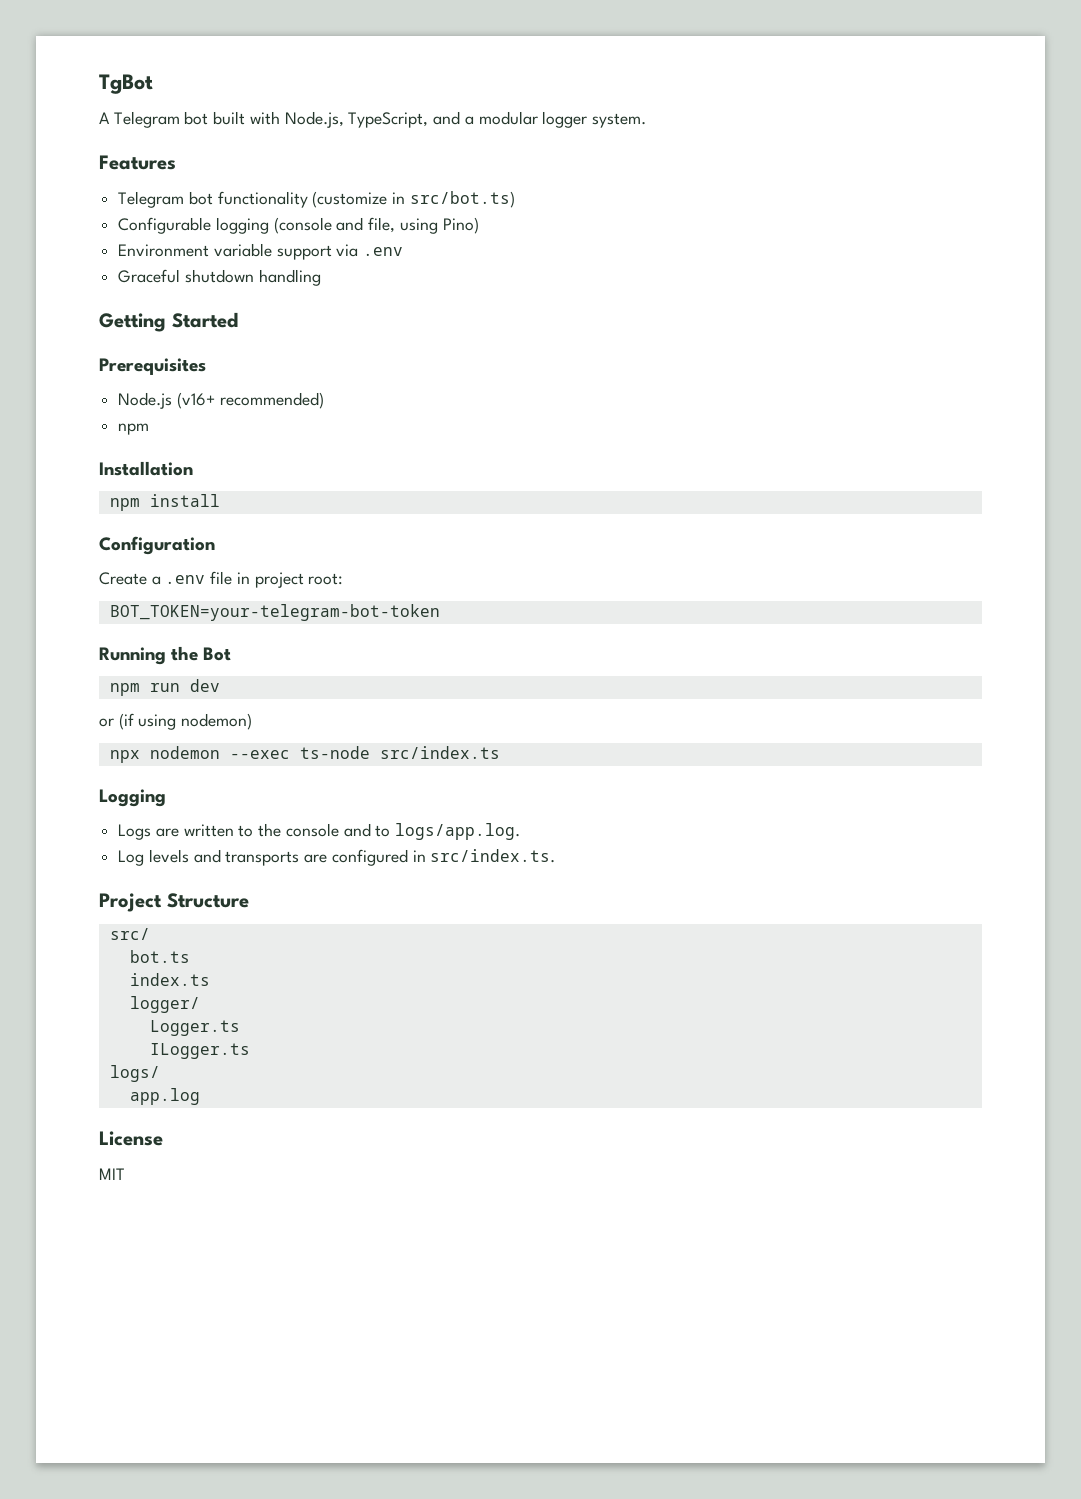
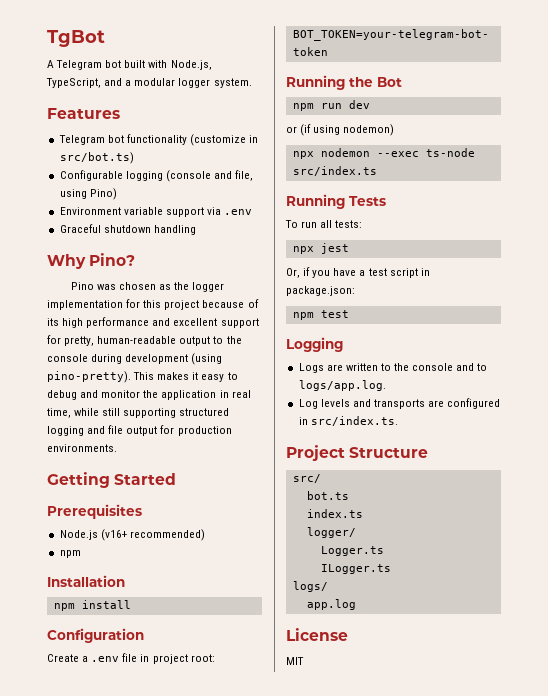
+ Why Pino?
+ Pino was chosen as the logger implementation for this project because of its high performance and excellent support for pretty, human-readable output to the console during development (using pino-pretty). This makes it easy to debug and monitor the application in real time, while still supporting structured logging and file output for production environments.
+ Running Tests
+ To run all tests:
+ npx jest
+ Or, if you have a test script in package.json:
+ npm test

